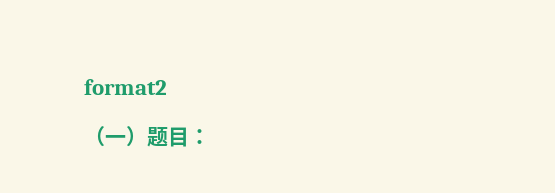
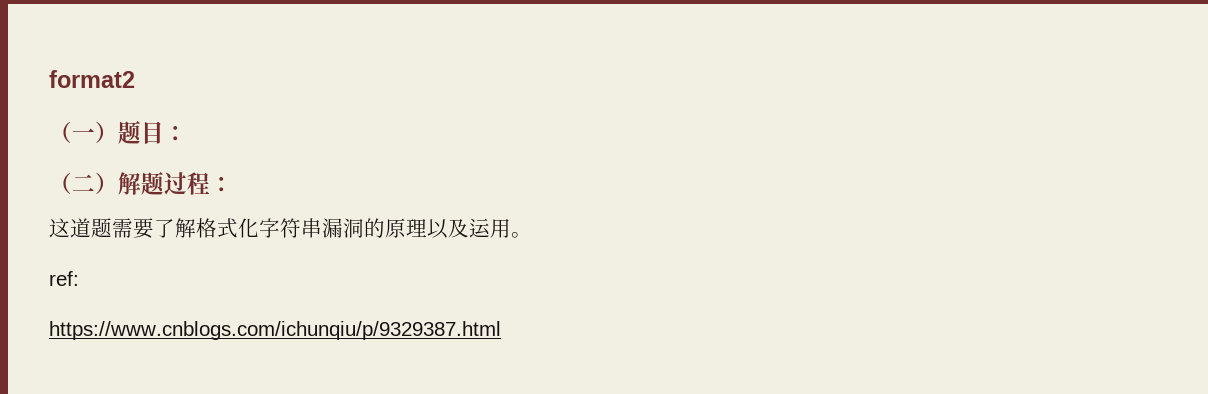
+ （二）解题过程：
+ 这道题需要了解格式化字符串漏洞的原理以及运用。
+ ref:
+ https://www.cnblogs.com/ichunqiu/p/9329387.html

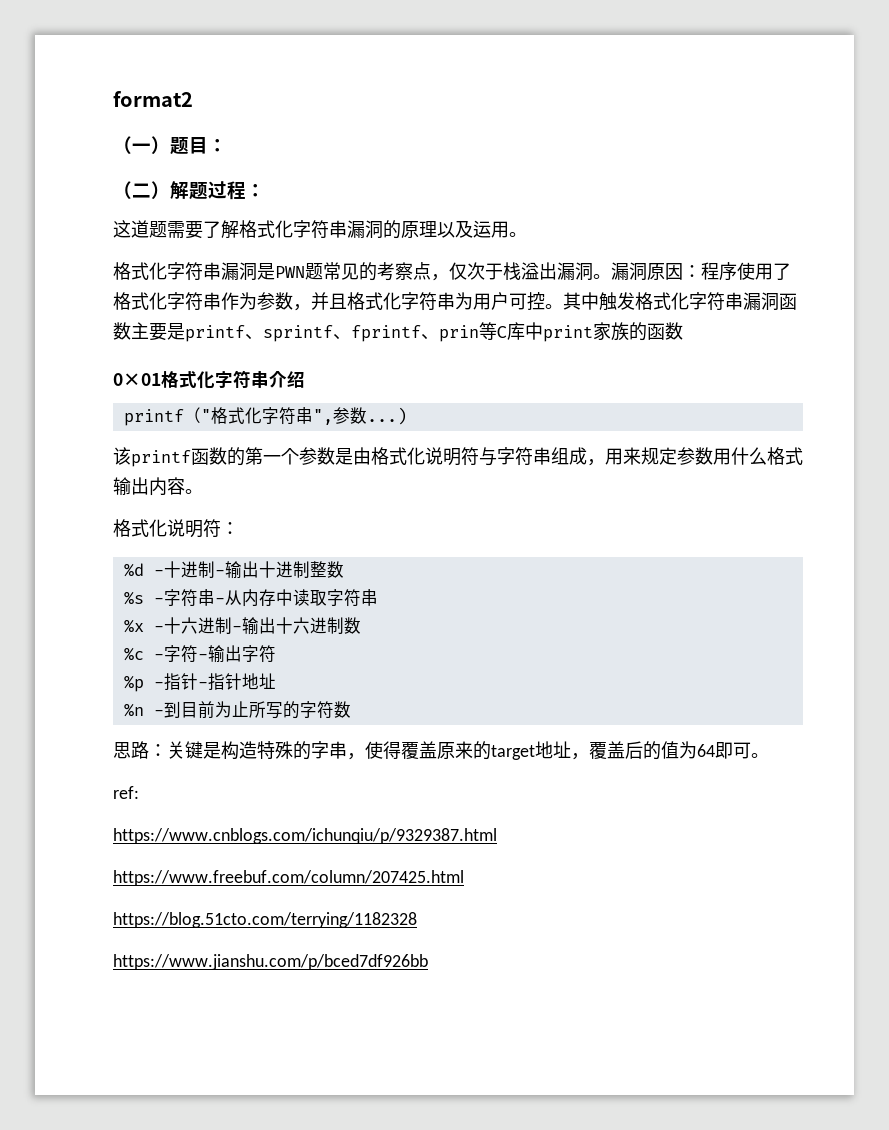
+ 格式化字符串漏洞是PWN题常见的考察点，仅次于栈溢出漏洞。漏洞原因：程序使用了格式化字符串作为参数，并且格式化字符串为用户可控。其中触发格式化字符串漏洞函数主要是printf、sprintf、fprintf、prin等C库中print家族的函数
+ 0×01格式化字符串介绍
+ printf（"格式化字符串",参数...)
+ 该printf函数的第一个参数是由格式化说明符与字符串组成，用来规定参数用什么格式输出内容。
+ 格式化说明符：
+ %d -十进制-输出十进制整数
+ %s -字符串-从内存中读取字符串
+ %x -十六进制-输出十六进制数
+ %c -字符-输出字符
+ %p -指针-指针地址
+ %n -到目前为止所写的字符数
+ 思路：关键是构造特殊的字串，使得覆盖原来的target地址，覆盖后的值为64即可。
+ https://www.freebuf.com/column/207425.html
+ https://blog.51cto.com/terrying/1182328
+ https://www.jianshu.com/p/bced7df926bb

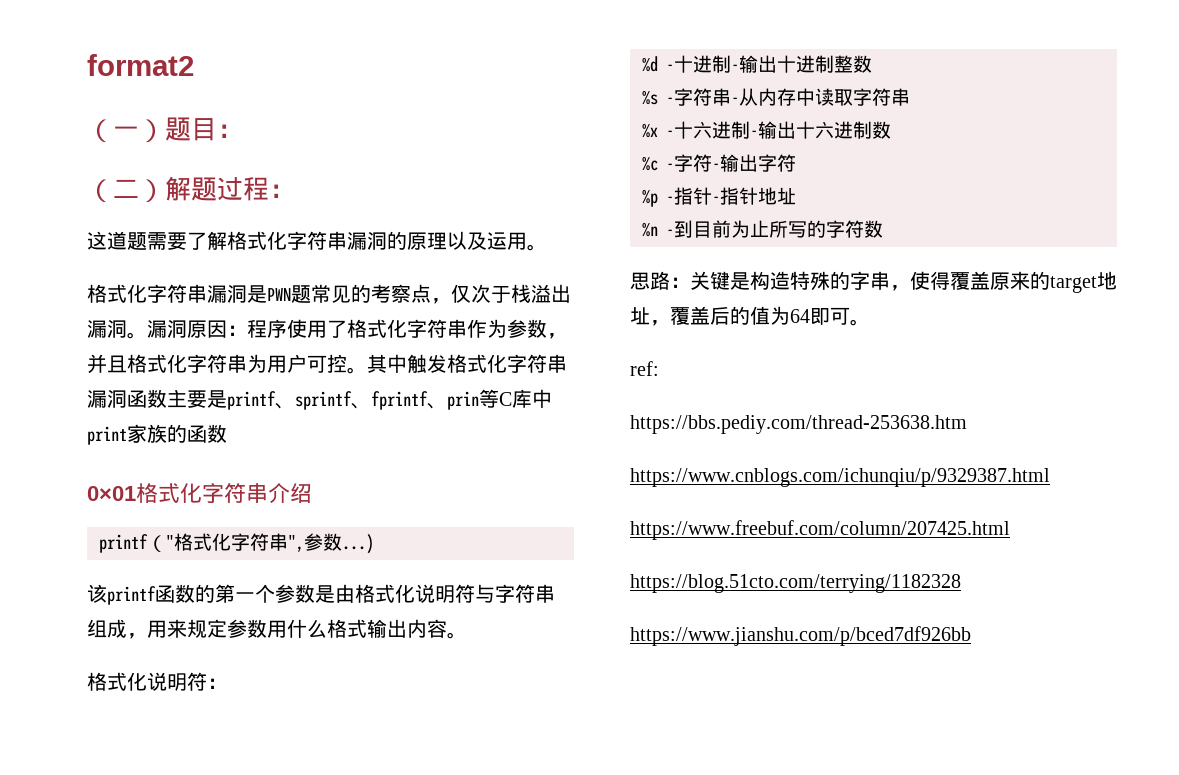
+ https://bbs.pediy.com/thread-253638.htm

